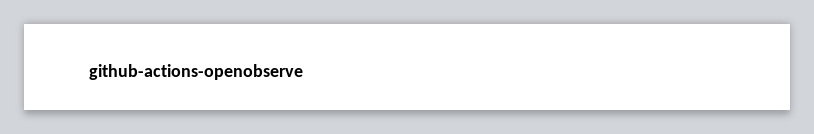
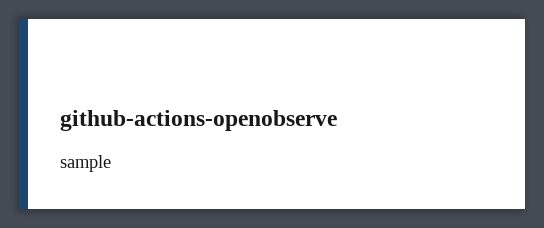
+ sample

